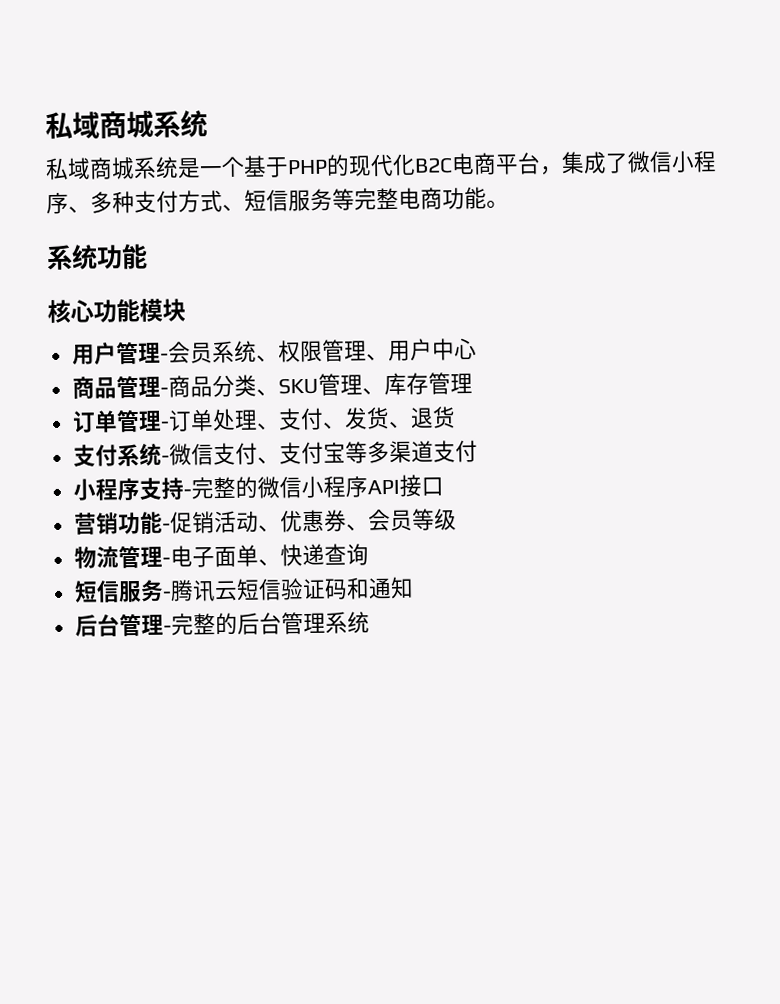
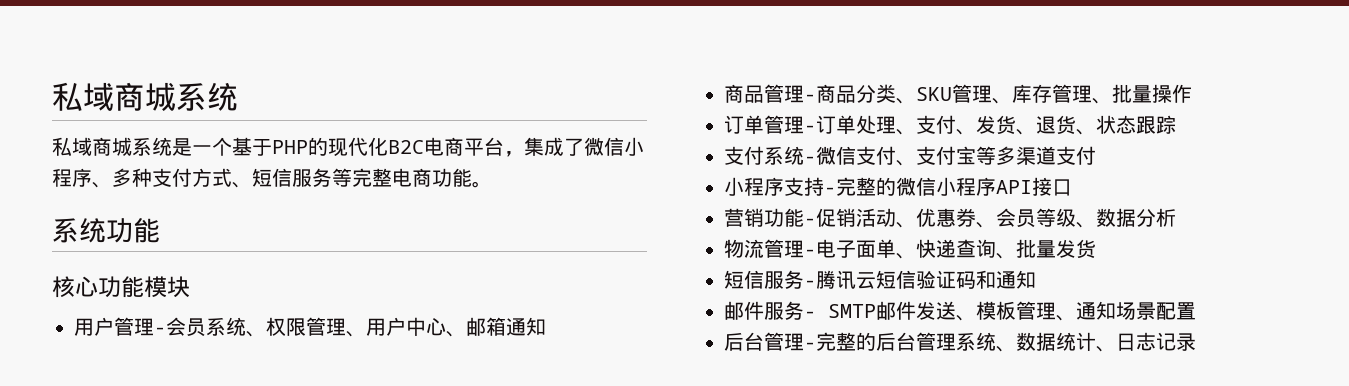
- 用户管理-会员系统、权限管理、用户中心
+ 用户管理-会员系统、权限管理、用户中心、邮箱通知
- 商品管理-商品分类、SKU管理、库存管理
+ 商品管理-商品分类、SKU管理、库存管理、批量操作
- 订单管理-订单处理、支付、发货、退货
+ 订单管理-订单处理、支付、发货、退货、状态跟踪
- 营销功能-促销活动、优惠券、会员等级
+ 营销功能-促销活动、优惠券、会员等级、数据分析
- 物流管理-电子面单、快递查询
+ 物流管理-电子面单、快递查询、批量发货
+ 邮件服务- SMTP邮件发送、模板管理、通知场景配置
- 后台管理-完整的后台管理系统
+ 后台管理-完整的后台管理系统、数据统计、日志记录

